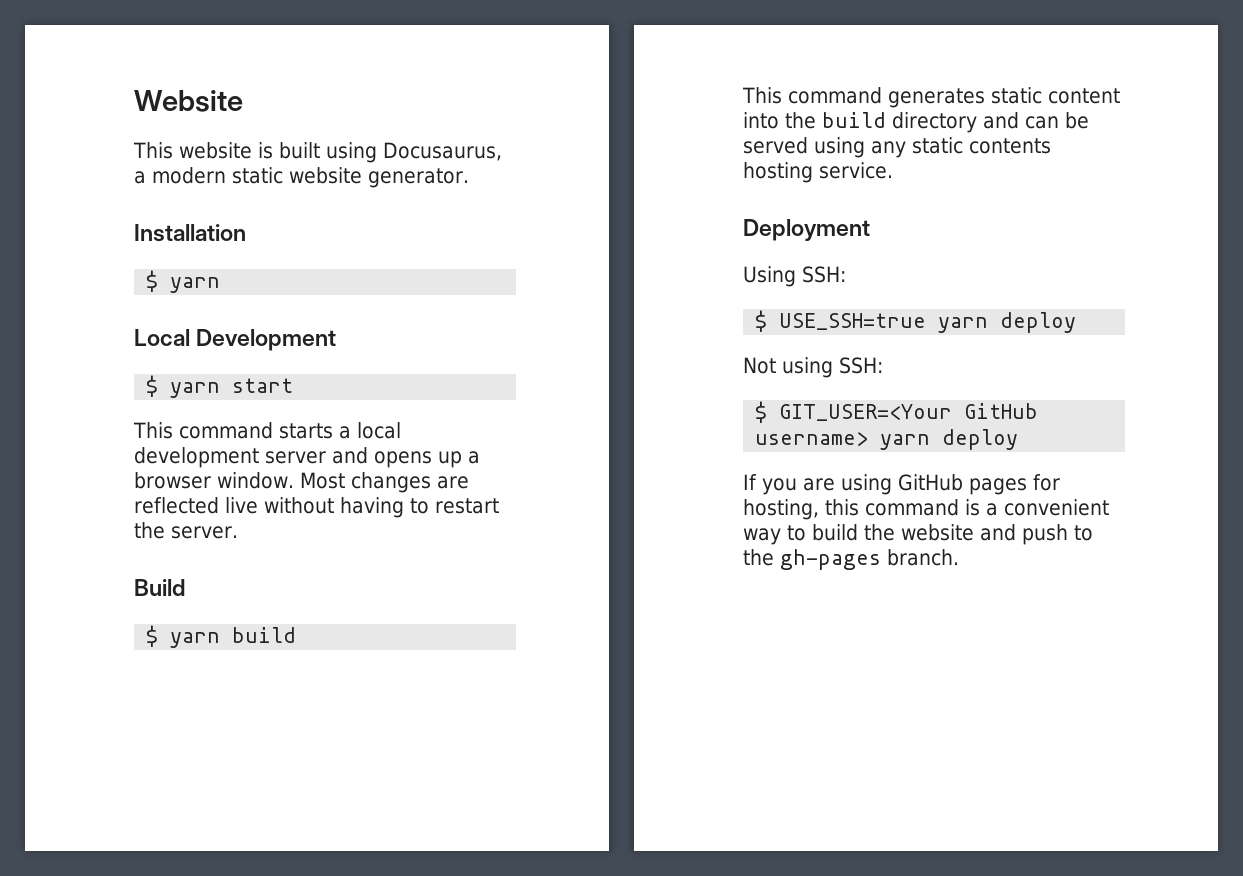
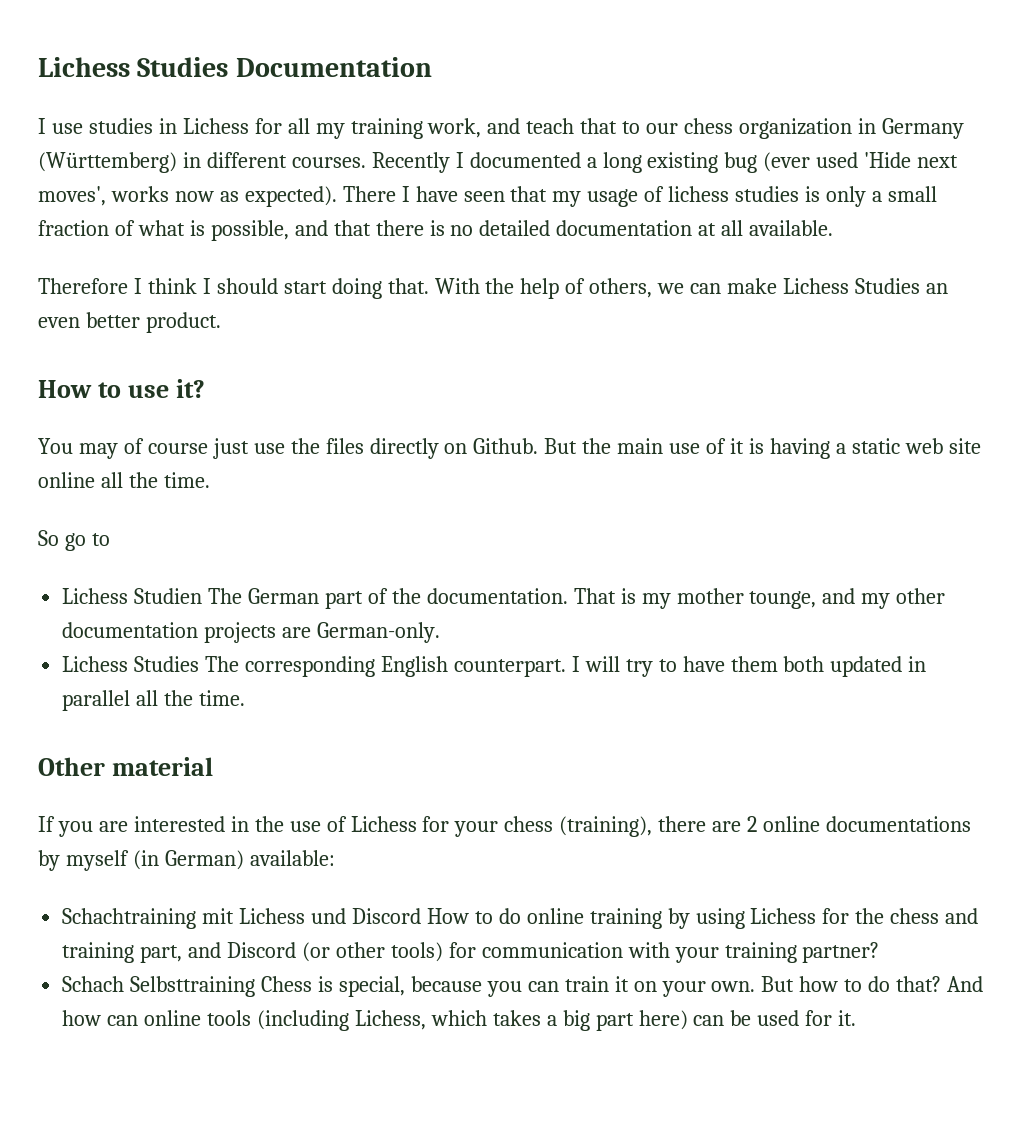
- Website
- This website is built using Docusaurus, a modern static website generator.
- Installation
- $ yarn
- Local Development
- $ yarn start
- This command starts a local development server and opens up a browser window. Most changes are reflected live without having to restart the server.
- Build
- $ yarn build
- This command generates static content into the build directory and can be served using any static contents hosting service.
- Deployment
- Using SSH:
- $ USE_SSH=true yarn deploy
- Not using SSH:
- $ GIT_USER=<Your GitHub username> yarn deploy
- If you are using GitHub pages for hosting, this command is a convenient way to build the website and push to the gh-pages branch.
+ Lichess Studies Documentation
+ I use studies in Lichess for all my training work, and teach that to our chess organization in Germany (Württemberg) in different courses. Recently I documented a long existing bug (ever used 'Hide next moves', works now as expected). There I have seen that my usage of lichess studies is only a small fraction of what is possible, and that there is no detailed documentation at all available.
+ Therefore I think I should start doing that. With the help of others, we can make Lichess Studies an even better product.
+ How to use it?
+ You may of course just use the files directly on Github. But the main use of it is having a static web site online all the time.
+ So go to
+ Lichess Studien The German part of the documentation. That is my mother tounge, and my other documentation projects are German-only.
+ Lichess Studies The corresponding English counterpart. I will try to have them both updated in parallel all the time.
+ Other material
+ If you are interested in the use of Lichess for your chess (training), there are 2 online documentations by myself (in German) available:
+ Schachtraining mit Lichess und Discord How to do online training by using Lichess for the chess and training part, and Discord (or other tools) for communication with your training partner?
+ Schach Selbsttraining Chess is special, because you can train it on your own. But how to do that? And how can online tools (including Lichess, which takes a big part here) can be used for it.

